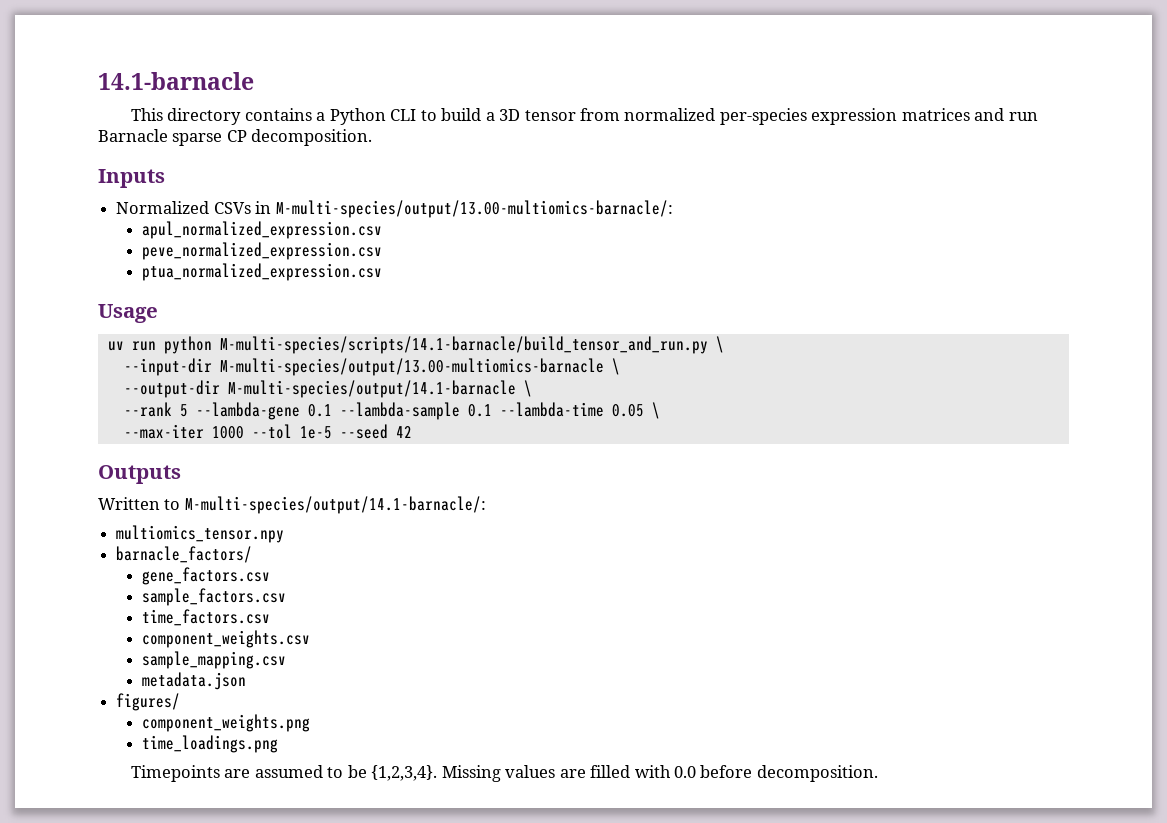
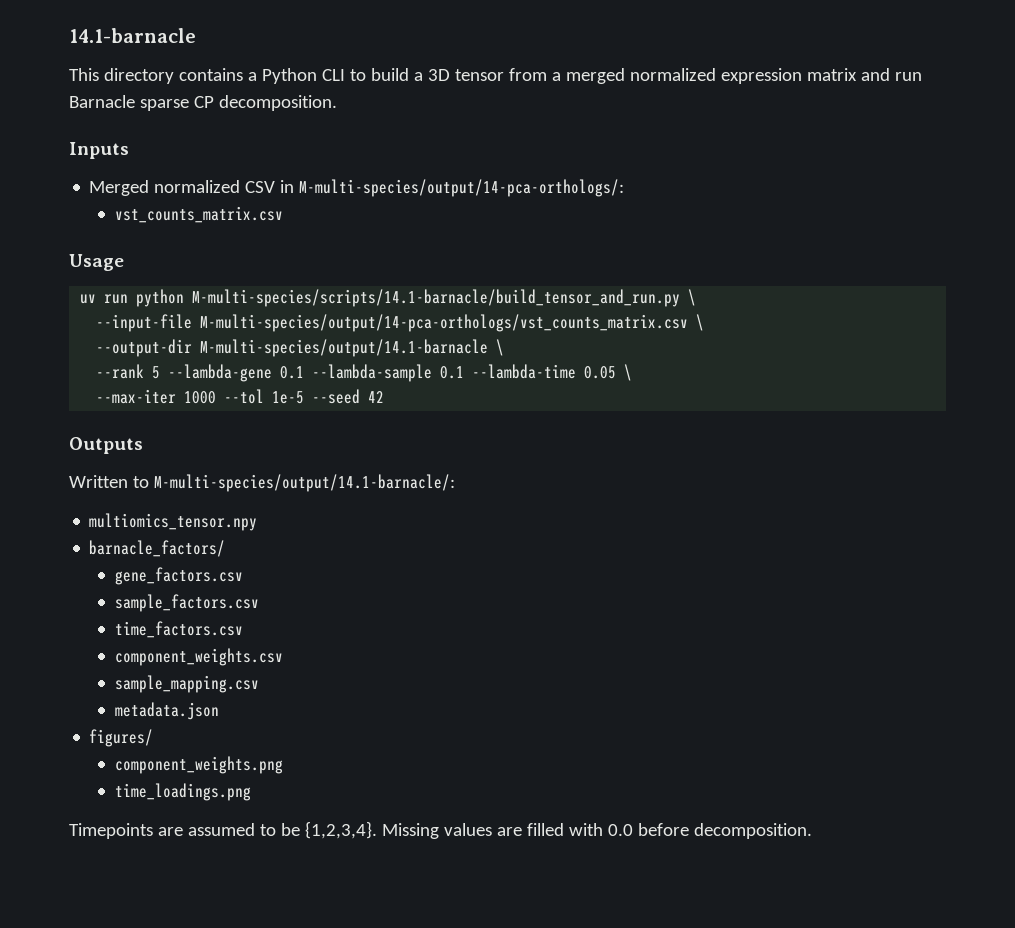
- This directory contains a Python CLI to build a 3D tensor from normalized per‑species expression matrices and run Barnacle sparse CP decomposition.
+ This directory contains a Python CLI to build a 3D tensor from a merged normalized expression matrix and run Barnacle sparse CP decomposition.
- Normalized CSVs in M-multi-species/output/13.00-multiomics-barnacle/:
- apul_normalized_expression.csv
- peve_normalized_expression.csv
- ptua_normalized_expression.csv
+ Merged normalized CSV in M-multi-species/output/14-pca-orthologs/:
+ vst_counts_matrix.csv
- --input-dir M-multi-species/output/13.00-multiomics-barnacle \
+ --input-file M-multi-species/output/14-pca-orthologs/vst_counts_matrix.csv \

